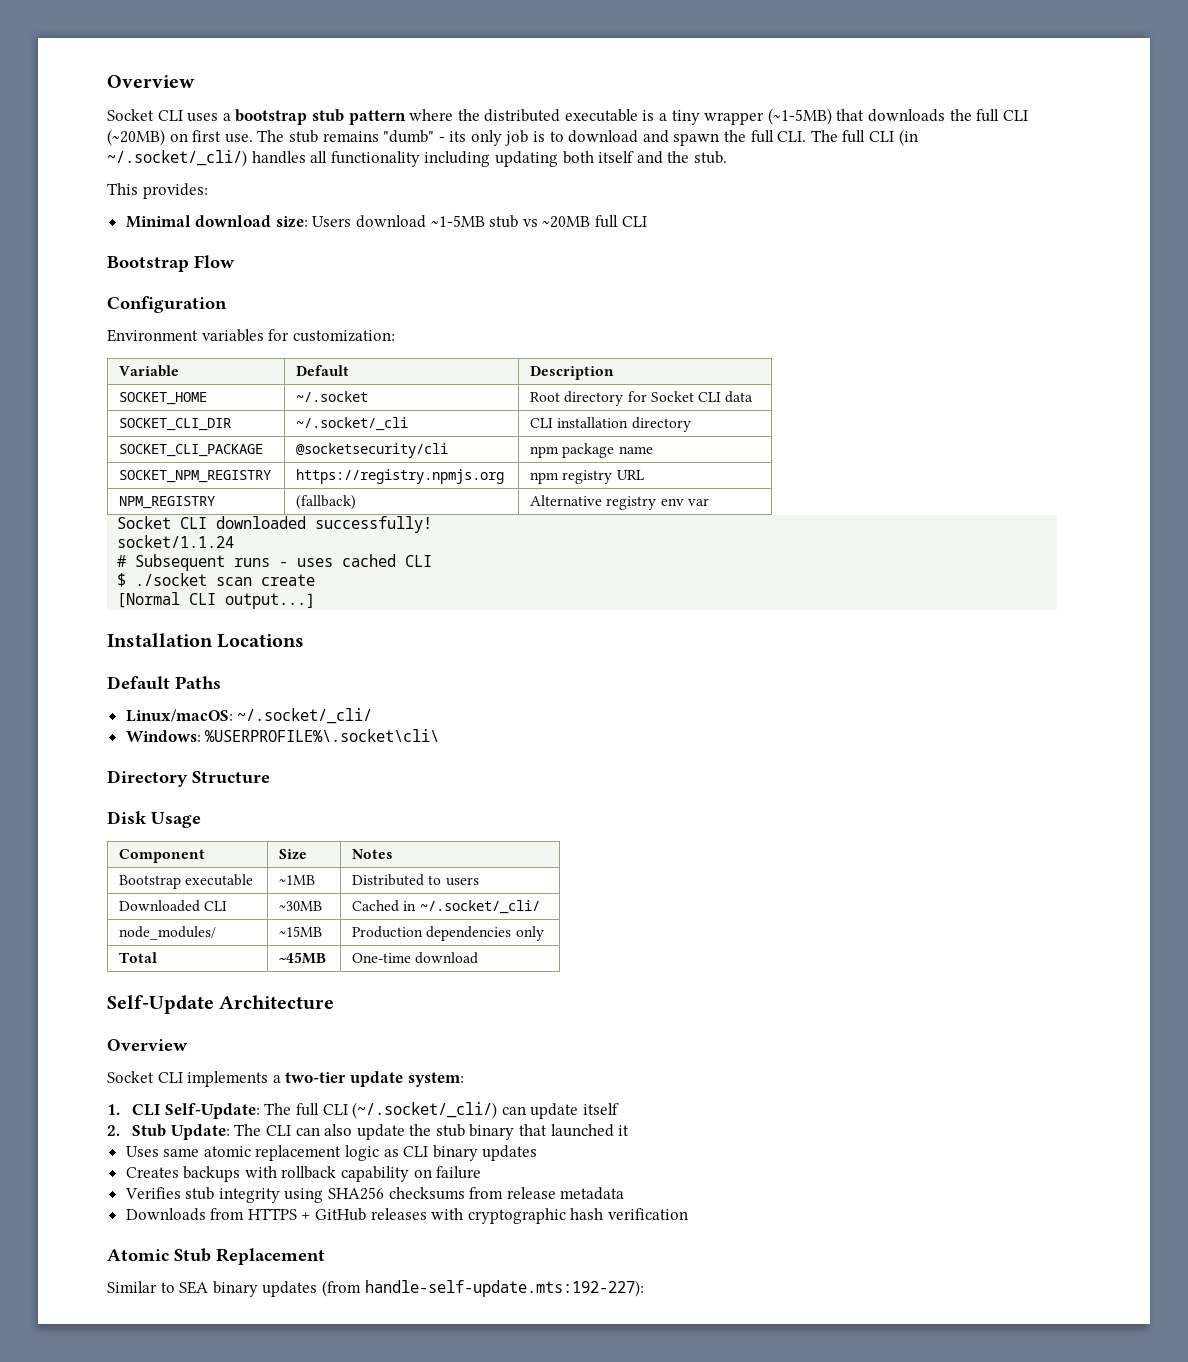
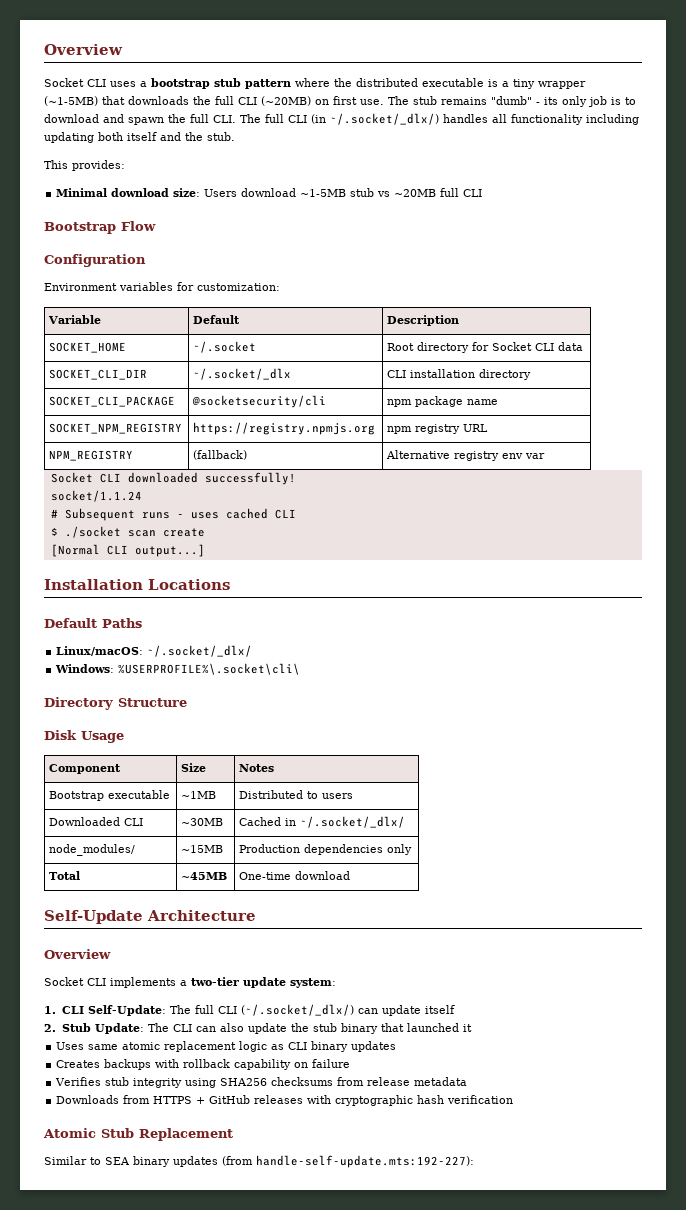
- The stub remains "dumb" - its only job is to download and spawn the full CLI. The full CLI (in ~/.socket/_cli/) handles all functionality including updating both itself and the stub.
+ The stub remains "dumb" - its only job is to download and spawn the full CLI. The full CLI (in ~/.socket/_dlx/) handles all functionality including updating both itself and the stub.
- SOCKET_CLI_DIR | ~/.socket/_cli | CLI installation directory
+ SOCKET_CLI_DIR | ~/.socket/_dlx | CLI installation directory
- Linux/macOS: ~/.socket/_cli/
+ Linux/macOS: ~/.socket/_dlx/
- Downloaded CLI | ~30MB | Cached in ~/.socket/_cli/
+ Downloaded CLI | ~30MB | Cached in ~/.socket/_dlx/
- 1. CLI Self-Update: The full CLI (~/.socket/_cli/) can update itself
+ 1. CLI Self-Update: The full CLI (~/.socket/_dlx/) can update itself

